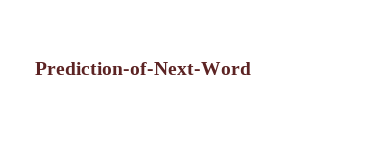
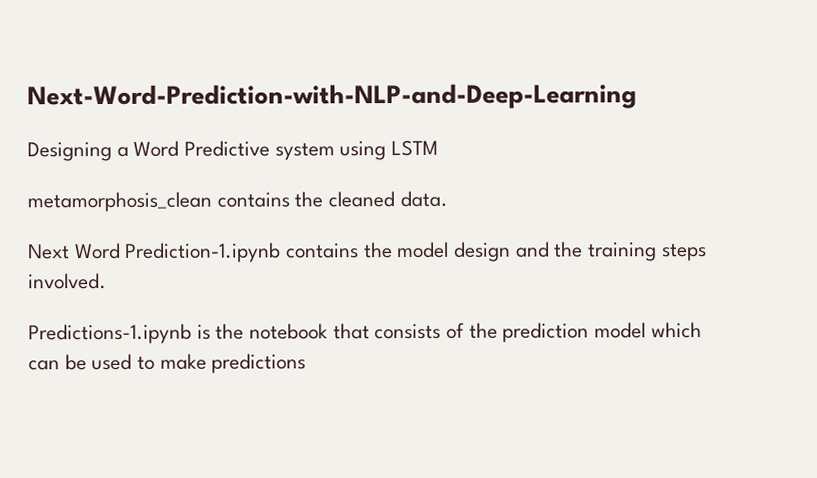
- Prediction-of-Next-Word
+ Next-Word-Prediction-with-NLP-and-Deep-Learning
+ Designing a Word Predictive system using LSTM
+ metamorphosis_clean contains the cleaned data.
+ Next Word Prediction-1.ipynb contains the model design and the training steps involved.
+ Predictions-1.ipynb is the notebook that consists of the prediction model which can be used to make predictions

